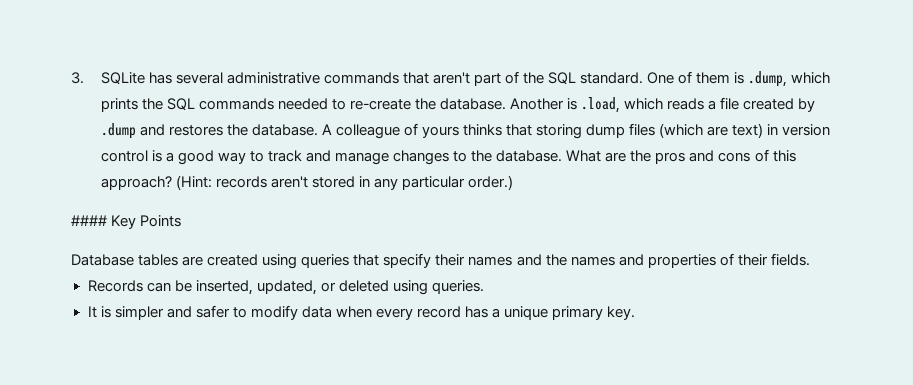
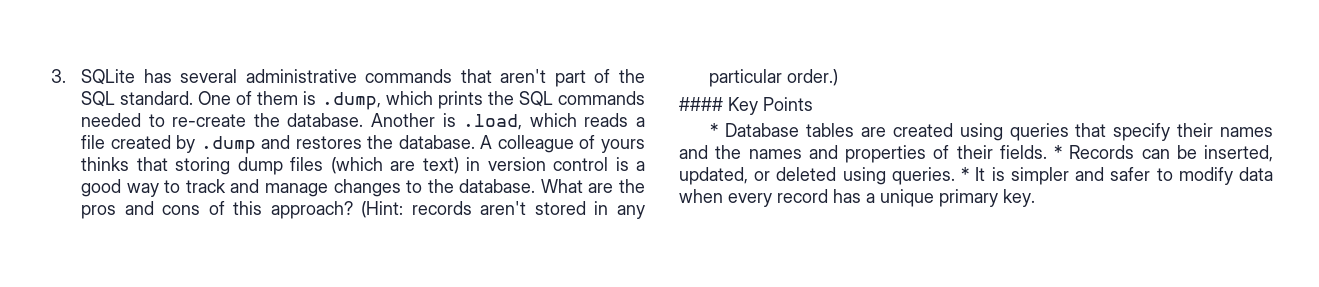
- Database tables are created using queries that specify their names and the names and properties of their fields.
- Records can be inserted, updated, or deleted using queries.
- It is simpler and safer to modify data when every record has a unique primary key.
+ * Database tables are created using queries that specify their names and the names and properties of their fields. * Records can be inserted, updated, or deleted using queries. * It is simpler and safer to modify data when every record has a unique primary key.

